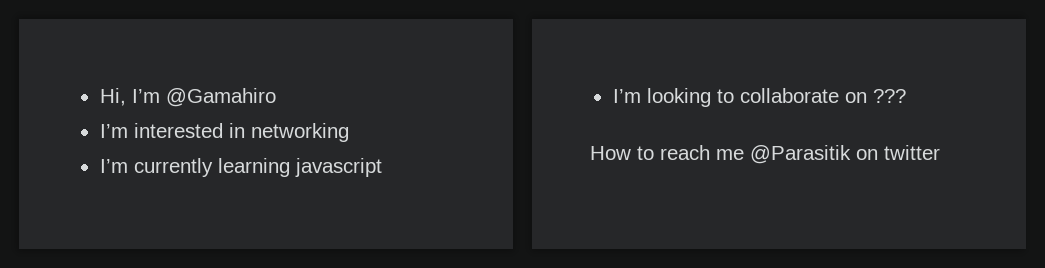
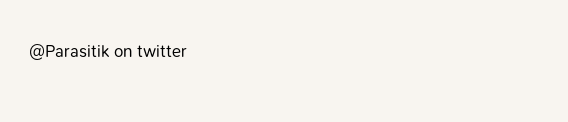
- Hi, I’m @Gamahiro
- I’m interested in networking
- I’m currently learning javascript
- I’m looking to collaborate on ???
- How to reach me @Parasitik on twitter
+ @Parasitik on twitter

